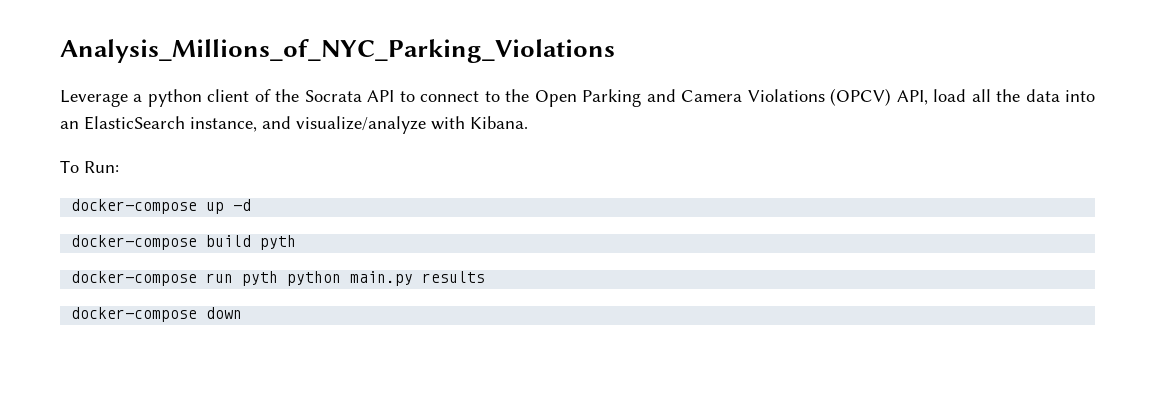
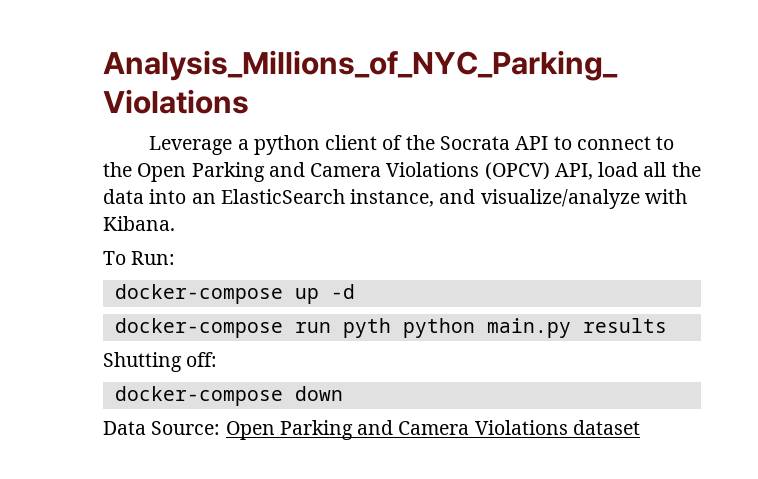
- docker-compose build pyth
+ Shutting off:
+ Data Source: Open Parking and Camera Violations dataset

